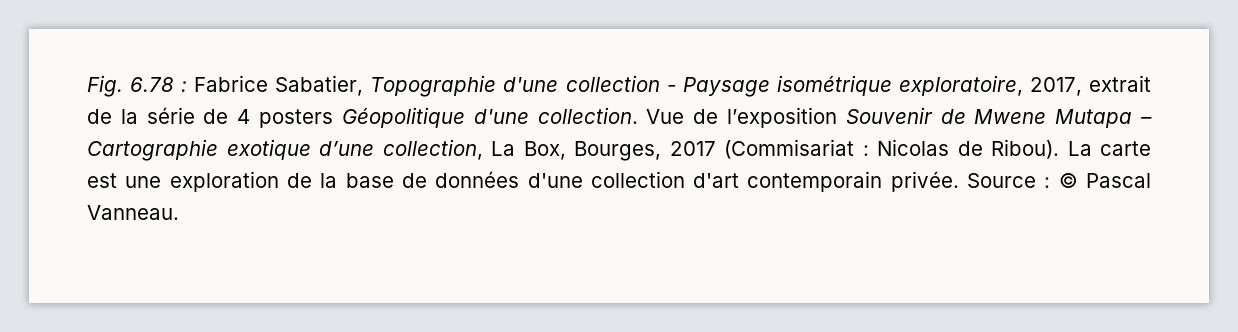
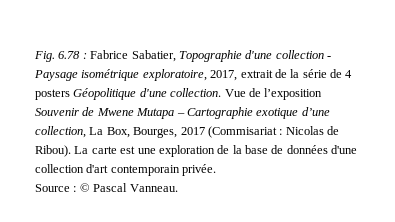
- La carte est une exploration de la base de données d'une collection d'art contemporain privée. Source : © Pascal Vanneau.
+ La carte est une exploration de la base de données d'une collection d'art contemporain privée.
+ Source : © Pascal Vanneau.

